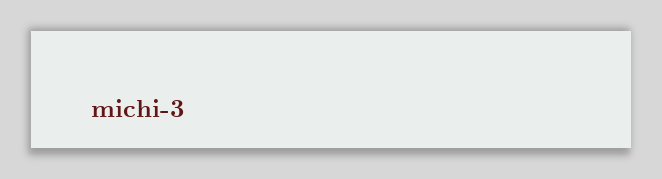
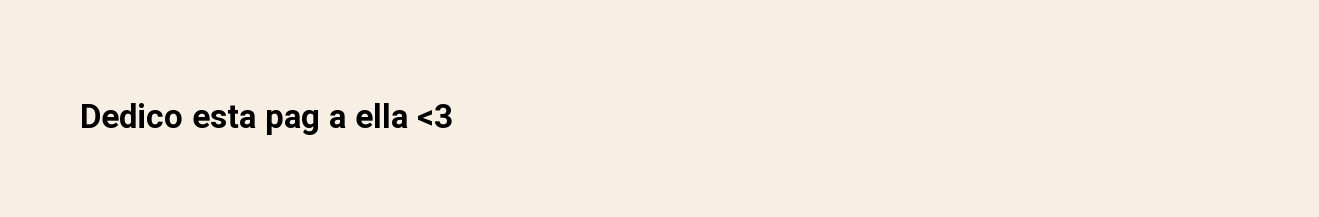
- michi-3
+ Dedico esta pag a ella <3

